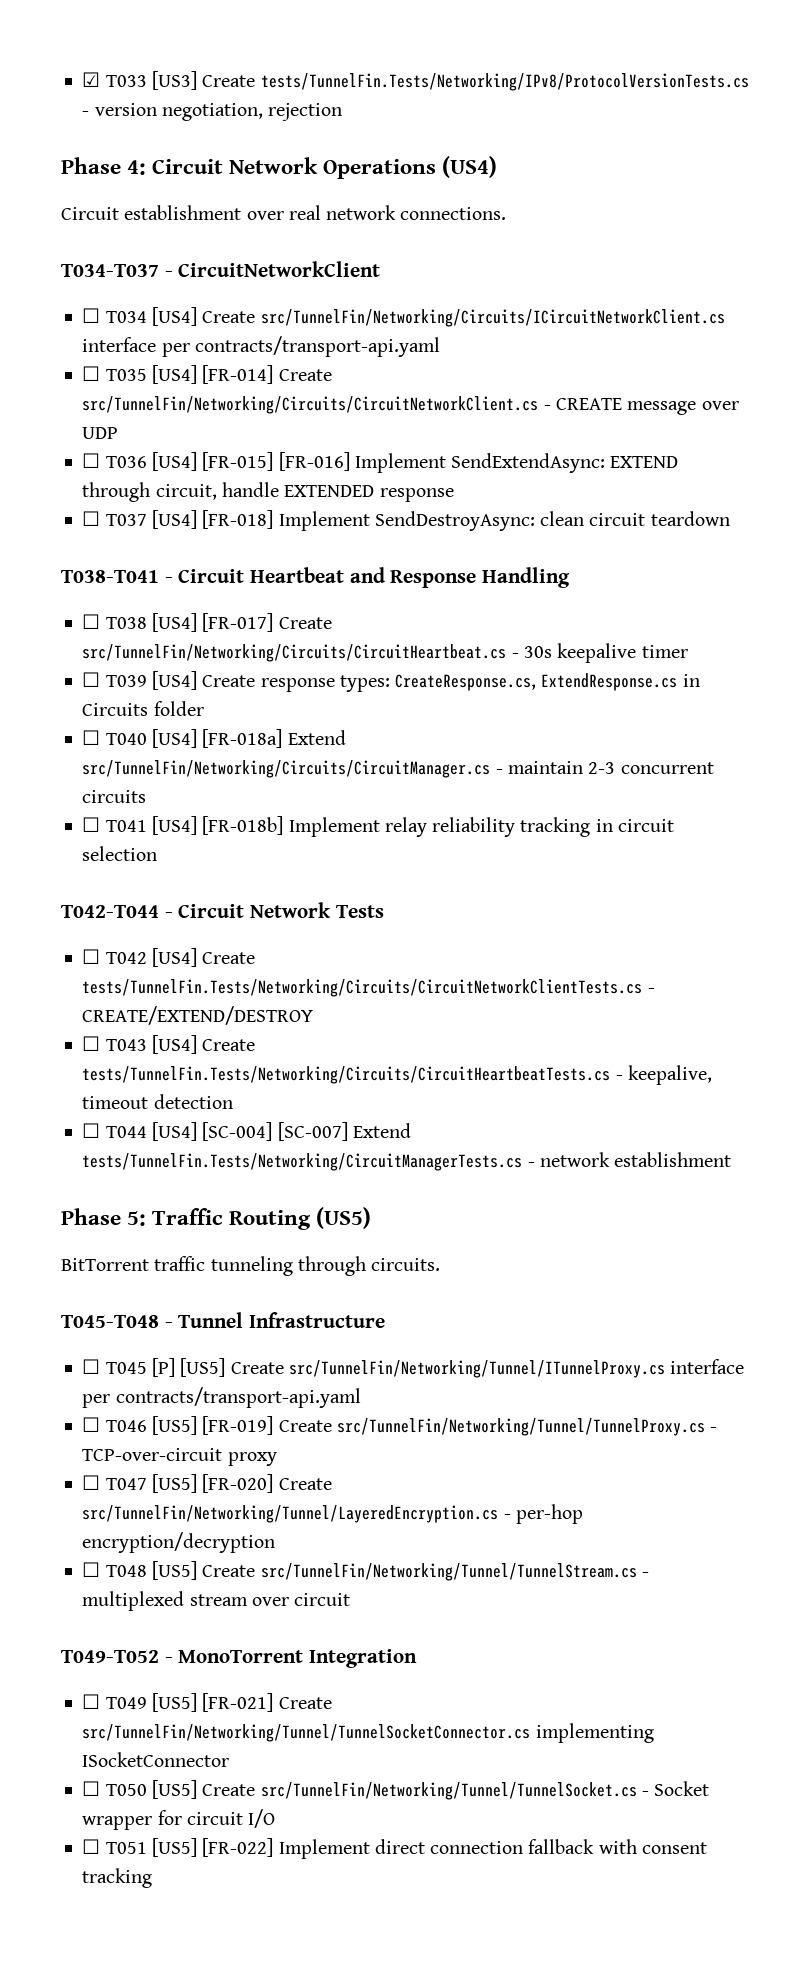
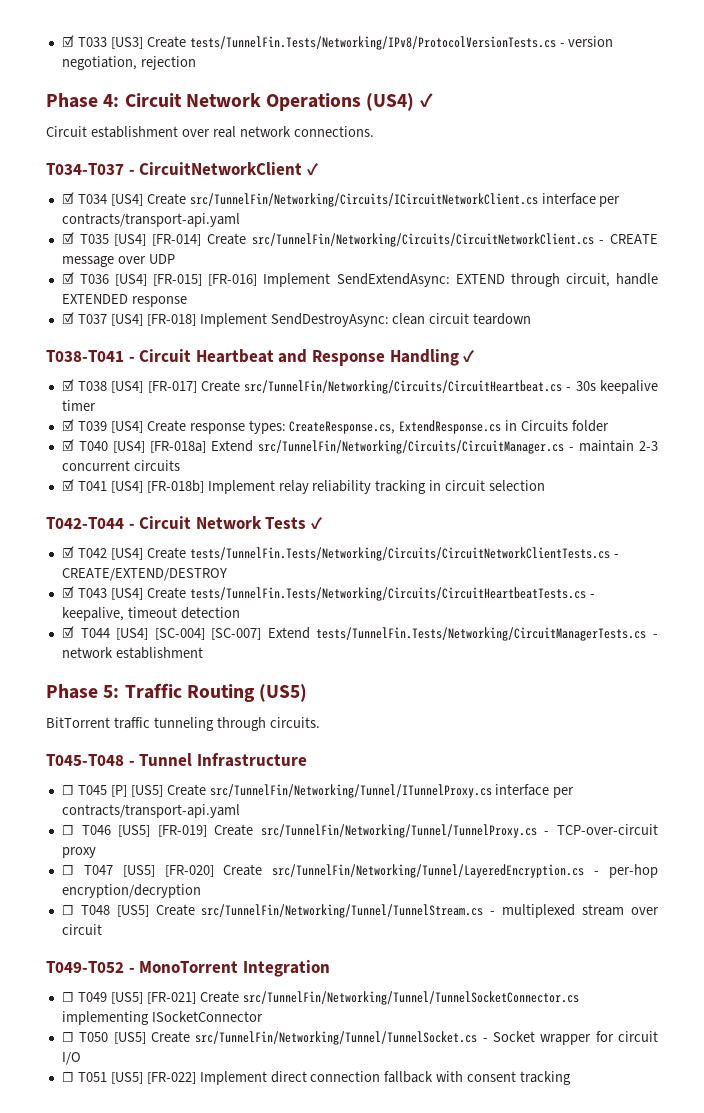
- Phase 4: Circuit Network Operations (US4)
+ Phase 4: Circuit Network Operations (US4) ✓
- T034-T037 - CircuitNetworkClient
- ☐ T034 [US4] Create src/TunnelFin/Networking/Circuits/ICircuitNetworkClient.cs interface per contracts/transport-api.yaml
+ T034-T037 - CircuitNetworkClient ✓
+ ☑ T034 [US4] Create src/TunnelFin/Networking/Circuits/ICircuitNetworkClient.cs interface per contracts/transport-api.yaml
- ☐ T035 [US4] [FR-014] Create src/TunnelFin/Networking/Circuits/CircuitNetworkClient.cs - CREATE message over UDP
+ ☑ T035 [US4] [FR-014] Create src/TunnelFin/Networking/Circuits/CircuitNetworkClient.cs - CREATE message over UDP
- ☐ T036 [US4] [FR-015] [FR-016] Implement SendExtendAsync: EXTEND through circuit, handle EXTENDED response
+ ☑ T036 [US4] [FR-015] [FR-016] Implement SendExtendAsync: EXTEND through circuit, handle EXTENDED response
- ☐ T037 [US4] [FR-018] Implement SendDestroyAsync: clean circuit teardown
+ ☑ T037 [US4] [FR-018] Implement SendDestroyAsync: clean circuit teardown
- T038-T041 - Circuit Heartbeat and Response Handling
- ☐ T038 [US4] [FR-017] Create src/TunnelFin/Networking/Circuits/CircuitHeartbeat.cs - 30s keepalive timer
+ T038-T041 - Circuit Heartbeat and Response Handling ✓
+ ☑ T038 [US4] [FR-017] Create src/TunnelFin/Networking/Circuits/CircuitHeartbeat.cs - 30s keepalive timer
- ☐ T039 [US4] Create response types: CreateResponse.cs, ExtendResponse.cs in Circuits folder
+ ☑ T039 [US4] Create response types: CreateResponse.cs, ExtendResponse.cs in Circuits folder
- ☐ T040 [US4] [FR-018a] Extend src/TunnelFin/Networking/Circuits/CircuitManager.cs - maintain 2-3 concurrent circuits
+ ☑ T040 [US4] [FR-018a] Extend src/TunnelFin/Networking/Circuits/CircuitManager.cs - maintain 2-3 concurrent circuits
- ☐ T041 [US4] [FR-018b] Implement relay reliability tracking in circuit selection
+ ☑ T041 [US4] [FR-018b] Implement relay reliability tracking in circuit selection
- T042-T044 - Circuit Network Tests
- ☐ T042 [US4] Create tests/TunnelFin.Tests/Networking/Circuits/CircuitNetworkClientTests.cs - CREATE/EXTEND/DESTROY
+ T042-T044 - Circuit Network Tests ✓
+ ☑ T042 [US4] Create tests/TunnelFin.Tests/Networking/Circuits/CircuitNetworkClientTests.cs - CREATE/EXTEND/DESTROY
- ☐ T043 [US4] Create tests/TunnelFin.Tests/Networking/Circuits/CircuitHeartbeatTests.cs - keepalive, timeout detection
+ ☑ T043 [US4] Create tests/TunnelFin.Tests/Networking/Circuits/CircuitHeartbeatTests.cs - keepalive, timeout detection
- ☐ T044 [US4] [SC-004] [SC-007] Extend tests/TunnelFin.Tests/Networking/CircuitManagerTests.cs - network establishment
+ ☑ T044 [US4] [SC-004] [SC-007] Extend tests/TunnelFin.Tests/Networking/CircuitManagerTests.cs - network establishment

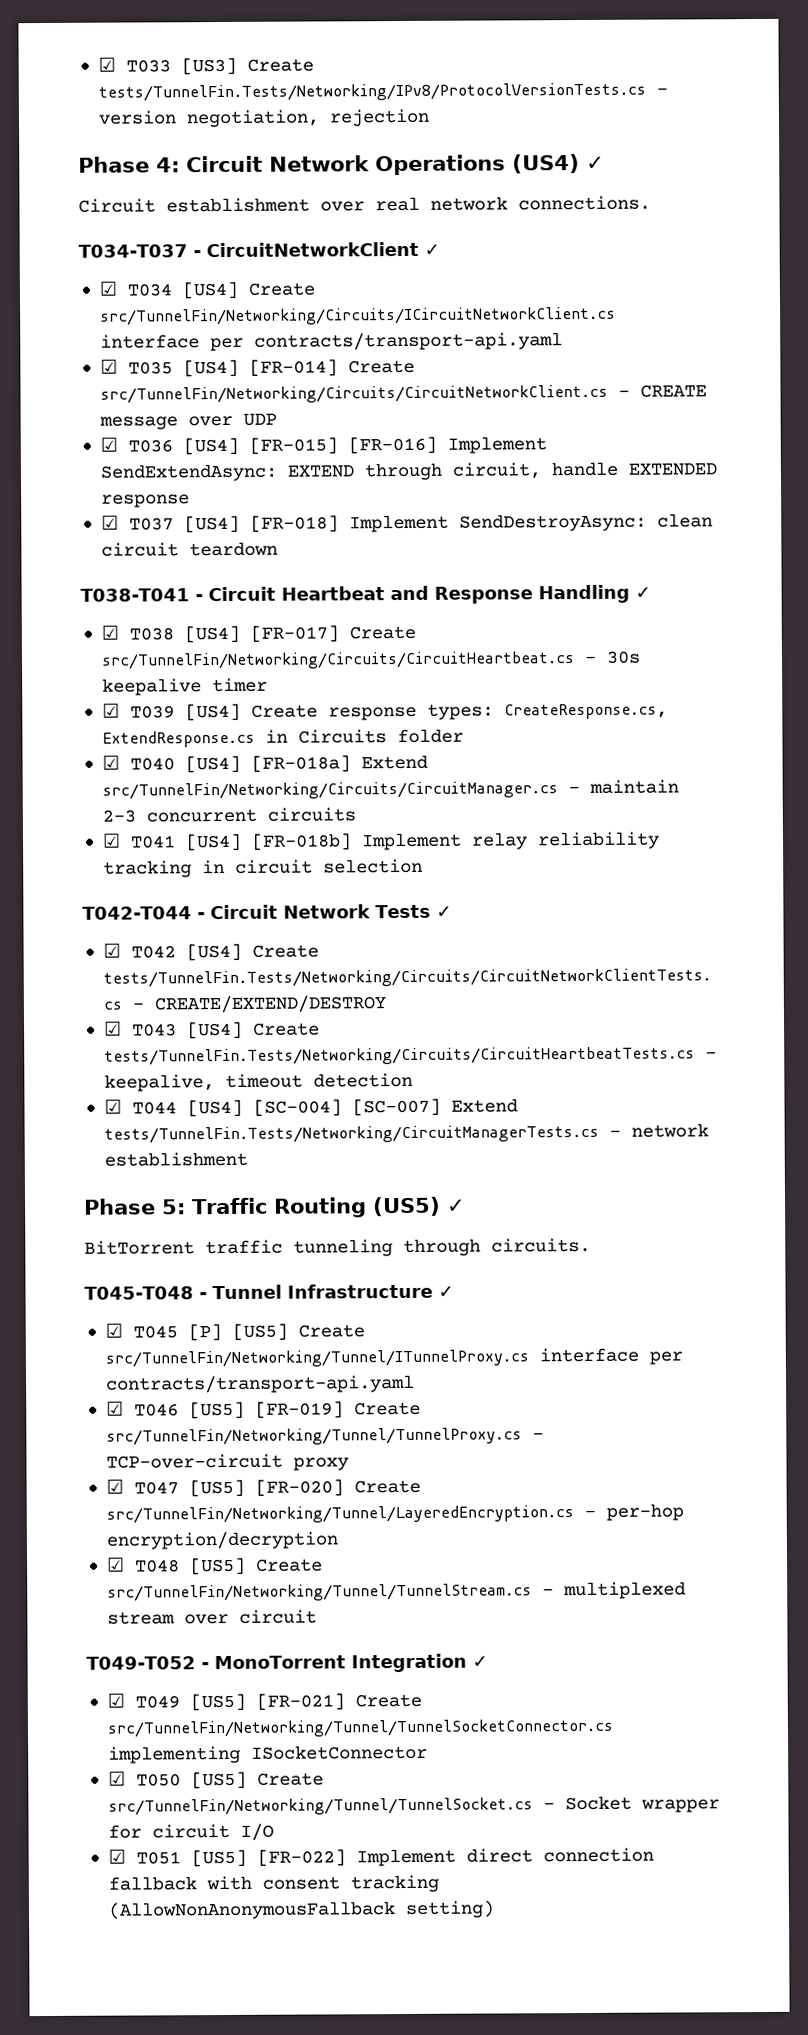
- Phase 5: Traffic Routing (US5)
+ Phase 5: Traffic Routing (US5) ✓
- T045-T048 - Tunnel Infrastructure
- ☐ T045 [P] [US5] Create src/TunnelFin/Networking/Tunnel/ITunnelProxy.cs interface per contracts/transport-api.yaml
+ T045-T048 - Tunnel Infrastructure ✓
+ ☑ T045 [P] [US5] Create src/TunnelFin/Networking/Tunnel/ITunnelProxy.cs interface per contracts/transport-api.yaml
- ☐ T046 [US5] [FR-019] Create src/TunnelFin/Networking/Tunnel/TunnelProxy.cs - TCP-over-circuit proxy
+ ☑ T046 [US5] [FR-019] Create src/TunnelFin/Networking/Tunnel/TunnelProxy.cs - TCP-over-circuit proxy
- ☐ T047 [US5] [FR-020] Create src/TunnelFin/Networking/Tunnel/LayeredEncryption.cs - per-hop encryption/decryption
+ ☑ T047 [US5] [FR-020] Create src/TunnelFin/Networking/Tunnel/LayeredEncryption.cs - per-hop encryption/decryption
- ☐ T048 [US5] Create src/TunnelFin/Networking/Tunnel/TunnelStream.cs - multiplexed stream over circuit
+ ☑ T048 [US5] Create src/TunnelFin/Networking/Tunnel/TunnelStream.cs - multiplexed stream over circuit
- T049-T052 - MonoTorrent Integration
- ☐ T049 [US5] [FR-021] Create src/TunnelFin/Networking/Tunnel/TunnelSocketConnector.cs implementing ISocketConnector
+ T049-T052 - MonoTorrent Integration ✓
+ ☑ T049 [US5] [FR-021] Create src/TunnelFin/Networking/Tunnel/TunnelSocketConnector.cs implementing ISocketConnector
- ☐ T050 [US5] Create src/TunnelFin/Networking/Tunnel/TunnelSocket.cs - Socket wrapper for circuit I/O
+ ☑ T050 [US5] Create src/TunnelFin/Networking/Tunnel/TunnelSocket.cs - Socket wrapper for circuit I/O
- ☐ T051 [US5] [FR-022] Implement direct connection fallback with consent tracking
+ ☑ T051 [US5] [FR-022] Implement direct connection fallback with consent tracking (AllowNonAnonymousFallback setting)

